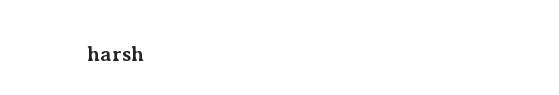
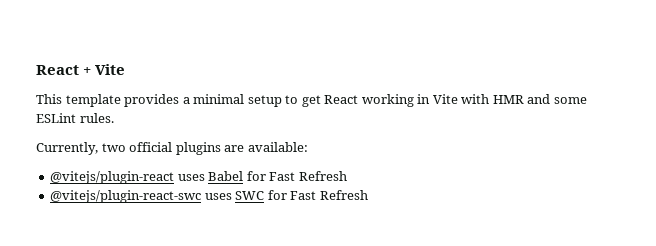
- harsh
+ React + Vite
+ This template provides a minimal setup to get React working in Vite with HMR and some ESLint rules.
+ Currently, two official plugins are available:
+ @vitejs/plugin-react uses Babel for Fast Refresh
+ @vitejs/plugin-react-swc uses SWC for Fast Refresh

